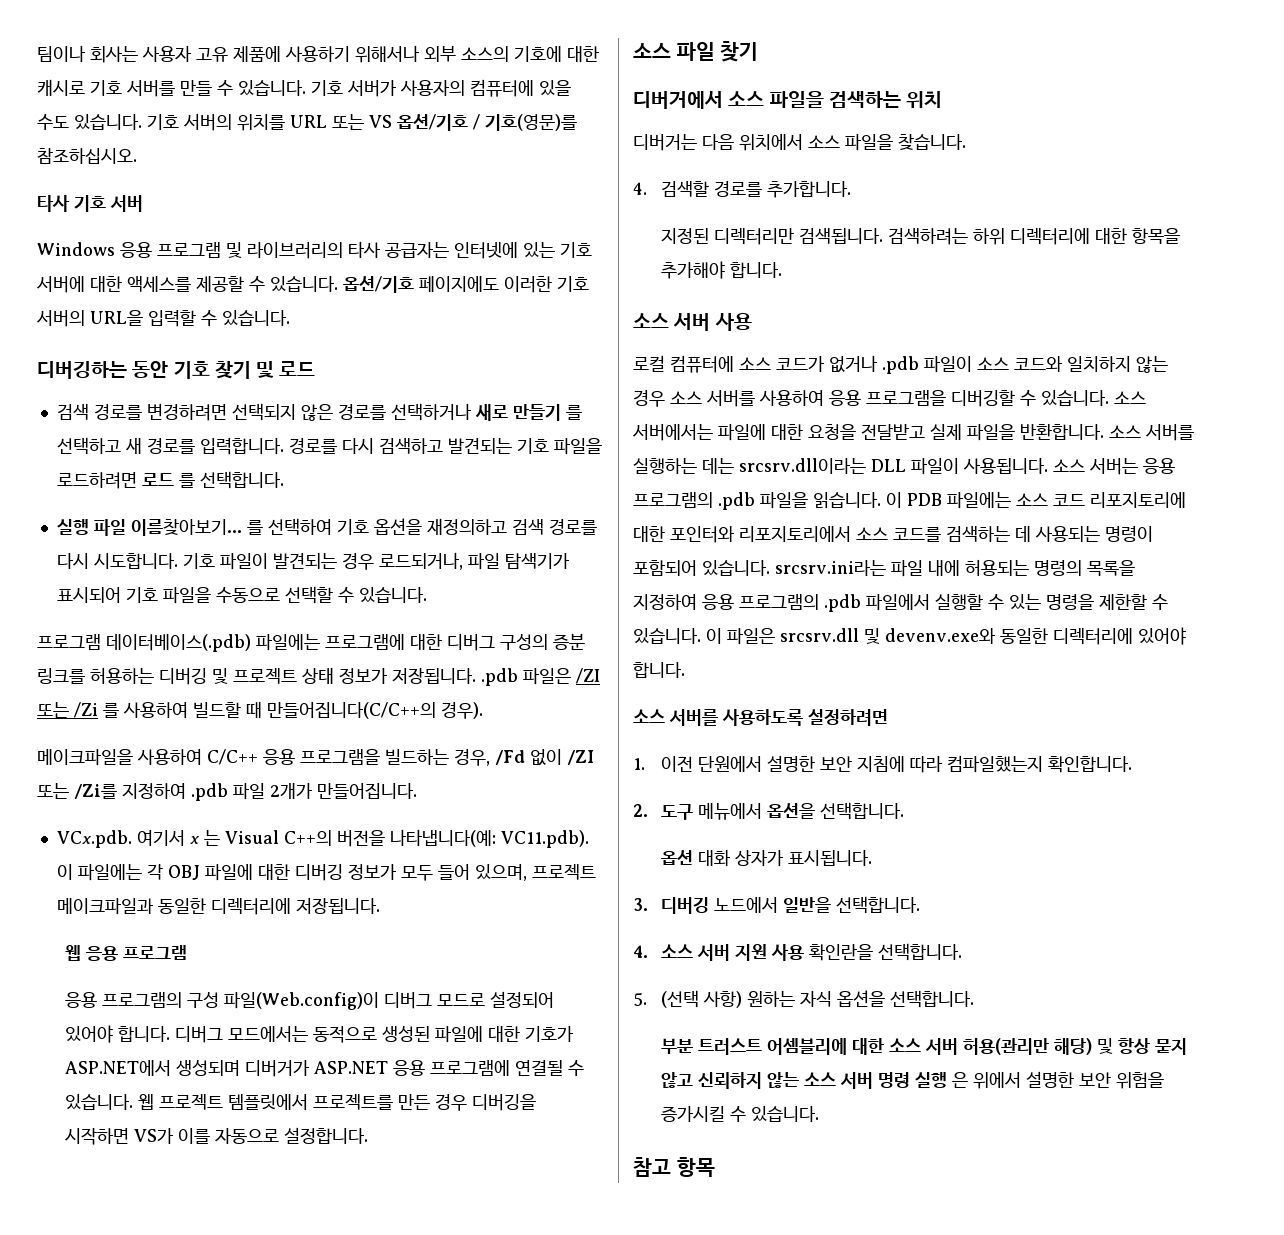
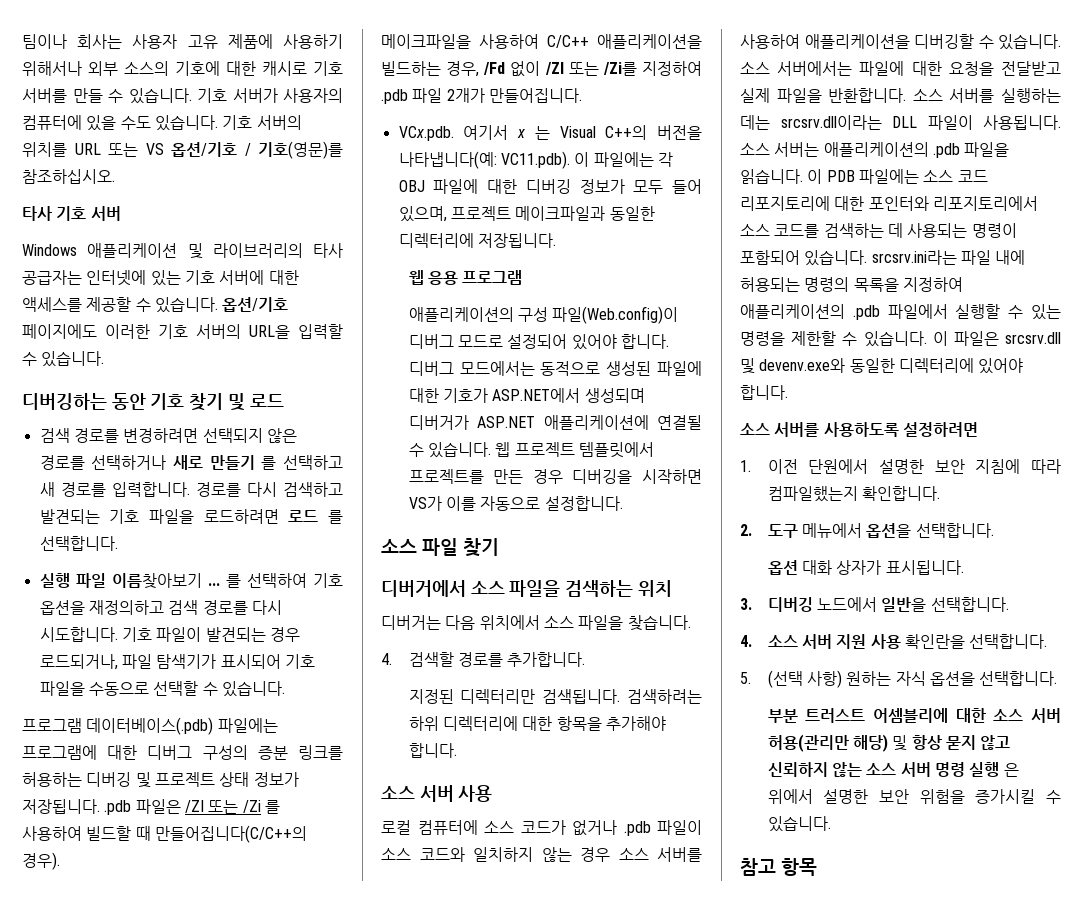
- Windows 응용 프로그램 및 라이브러리의 타사 공급자는 인터넷에 있는 기호 서버에 대한 액세스를 제공할 수 있습니다.
+ Windows 애플리케이션 및 라이브러리의 타사 공급자는 인터넷에 있는 기호 서버에 대한 액세스를 제공할 수 있습니다.
- 실행 파일 이름찾아보기...
+ 실행 파일 이름찾아보기 ...
- 메이크파일을 사용하여 C/C++ 응용 프로그램을 빌드하는 경우, /Fd 없이 /ZI 또는 /Zi를 지정하여 .pdb 파일 2개가 만들어집니다.
+ 메이크파일을 사용하여 C/C++ 애플리케이션을 빌드하는 경우, /Fd 없이 /ZI 또는 /Zi를 지정하여 .pdb 파일 2개가 만들어집니다.
- 응용 프로그램의 구성 파일(Web.config)이 디버그 모드로 설정되어 있어야 합니다.
+ 애플리케이션의 구성 파일(Web.config)이 디버그 모드로 설정되어 있어야 합니다.
- 디버그 모드에서는 동적으로 생성된 파일에 대한 기호가 ASP.NET에서 생성되며 디버거가 ASP.NET 응용 프로그램에 연결될 수 있습니다.
+ 디버그 모드에서는 동적으로 생성된 파일에 대한 기호가 ASP.NET에서 생성되며 디버거가 ASP.NET 애플리케이션에 연결될 수 있습니다.
- 로컬 컴퓨터에 소스 코드가 없거나 .pdb 파일이 소스 코드와 일치하지 않는 경우 소스 서버를 사용하여 응용 프로그램을 디버깅할 수 있습니다.
+ 로컬 컴퓨터에 소스 코드가 없거나 .pdb 파일이 소스 코드와 일치하지 않는 경우 소스 서버를 사용하여 애플리케이션을 디버깅할 수 있습니다.
- 소스 서버는 응용 프로그램의 .pdb 파일을 읽습니다.
+ 소스 서버는 애플리케이션의 .pdb 파일을 읽습니다.
- 이 PDB 파일에는 소스 코드 리포지토리에 대한 포인터와 리포지토리에서 소스 코드를 검색하는 데 사용되는 명령이 포함되어 있습니다. srcsrv.ini라는 파일 내에 허용되는 명령의 목록을 지정하여 응용 프로그램의 .pdb 파일에서 실행할 수 있는 명령을 제한할 수 있습니다.
+ 이 PDB 파일에는 소스 코드 리포지토리에 대한 포인터와 리포지토리에서 소스 코드를 검색하는 데 사용되는 명령이 포함되어 있습니다. srcsrv.ini라는 파일 내에 허용되는 명령의 목록을 지정하여 애플리케이션의 .pdb 파일에서 실행할 수 있는 명령을 제한할 수 있습니다.

